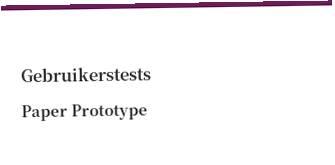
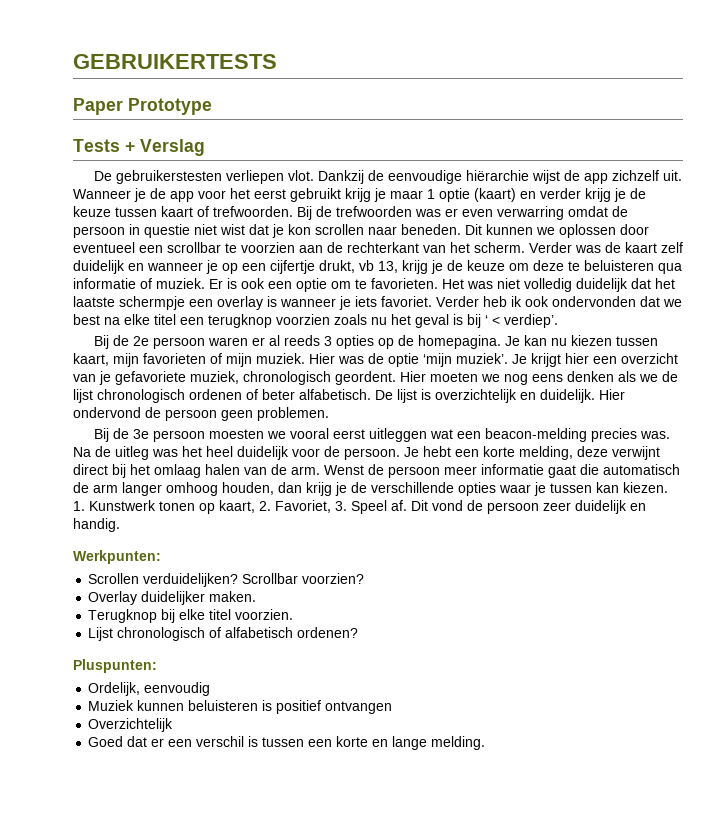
- Gebruikerstests
+ GEBRUIKERTESTS
+ Tests + Verslag
+ De gebruikerstesten verliepen vlot. Dankzij de eenvoudige hiërarchie wijst de app zichzelf uit. Wanneer je de app voor het eerst gebruikt krijg je maar 1 optie (kaart) en verder krijg je de keuze tussen kaart of trefwoorden. Bij de trefwoorden was er even verwarring omdat de persoon in questie niet wist dat je kon scrollen naar beneden. Dit kunnen we oplossen door eventueel een scrollbar te voorzien aan de rechterkant van het scherm. Verder was de kaart zelf duidelijk en wanneer je op een cijfertje drukt, vb 13, krijg je de keuze om deze te beluisteren qua informatie of muziek. Er is ook een optie om te favorieten. Het was niet volledig duidelijk dat het laatste schermpje een overlay is wanneer je iets favoriet. Verder heb ik ook ondervonden dat we best na elke titel een terugknop voorzien zoals nu het geval is bij ‘ < verdiep’.
+ Bij de 2e persoon waren er al reeds 3 opties op de homepagina. Je kan nu kiezen tussen kaart, mijn favorieten of mijn muziek. Hier was de optie ‘mijn muziek’. Je krijgt hier een overzicht van je gefavoriete muziek, chronologisch geordent. Hier moeten we nog eens denken als we de lijst chronologisch ordenen of beter alfabetisch. De lijst is overzichtelijk en duidelijk. Hier ondervond de persoon geen problemen.
+ Bij de 3e persoon moesten we vooral eerst uitleggen wat een beacon-melding precies was. Na de uitleg was het heel duidelijk voor de persoon. Je hebt een korte melding, deze verwijnt direct bij het omlaag halen van de arm. Wenst de persoon meer informatie gaat die automatisch de arm langer omhoog houden, dan krijg je de verschillende opties waar je tussen kan kiezen. 1. Kunstwerk tonen op kaart, 2. Favoriet, 3. Speel af. Dit vond de persoon zeer duidelijk en handig.
+ Werkpunten:
+ Scrollen verduidelijken? Scrollbar voorzien?
+ Overlay duidelijker maken.
+ Terugknop bij elke titel voorzien.
+ Lijst chronologisch of alfabetisch ordenen?
+ Pluspunten:
+ Ordelijk, eenvoudig
+ Muziek kunnen beluisteren is positief ontvangen
+ Overzichtelijk
+ Goed dat er een verschil is tussen een korte en lange melding.

